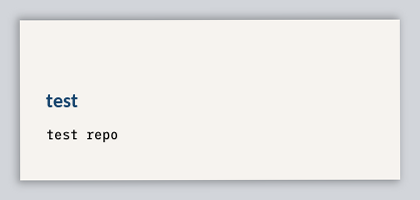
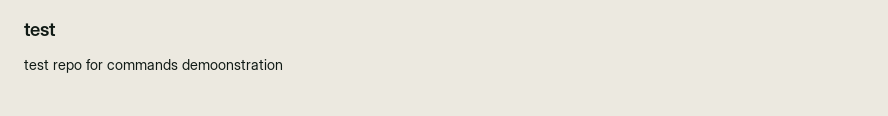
- test repo
+ test repo for commands demoonstration

